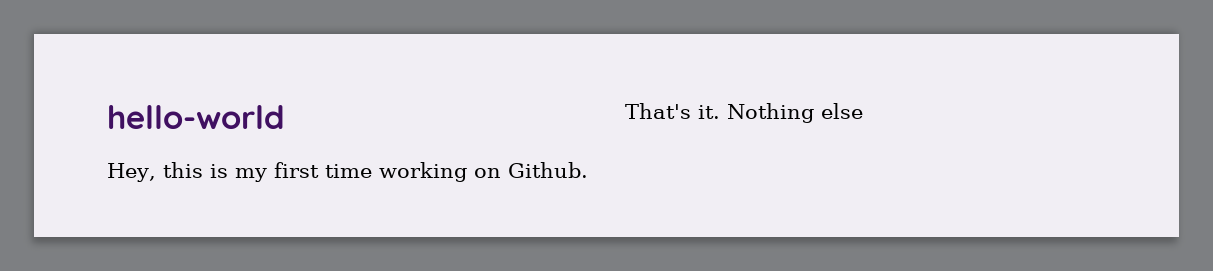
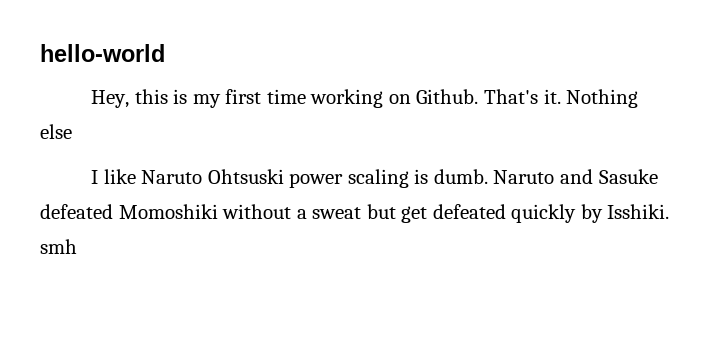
+ I like Naruto Ohtsuski power scaling is dumb. Naruto and Sasuke defeated Momoshiki without a sweat but get defeated quickly by Isshiki. smh

